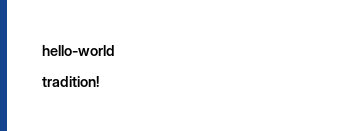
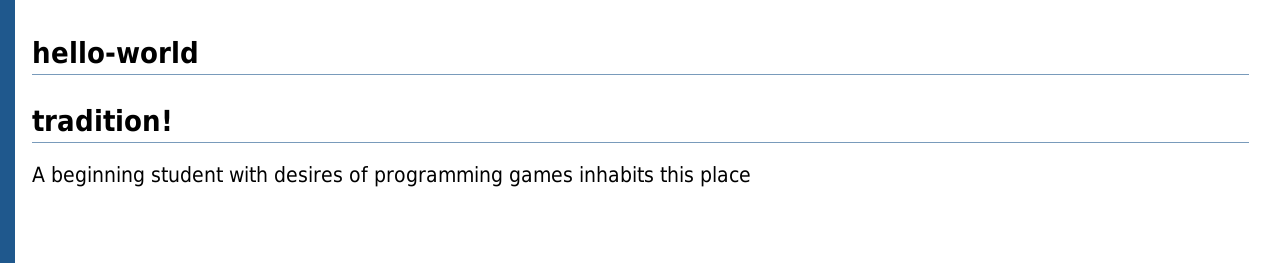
+ A beginning student with desires of programming games inhabits this place

